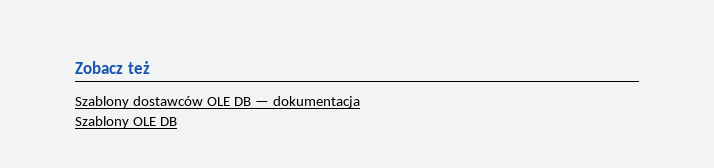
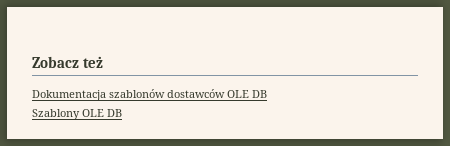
- Szablony dostawców OLE DB — dokumentacja
+ Dokumentacja szablonów dostawców OLE DB

